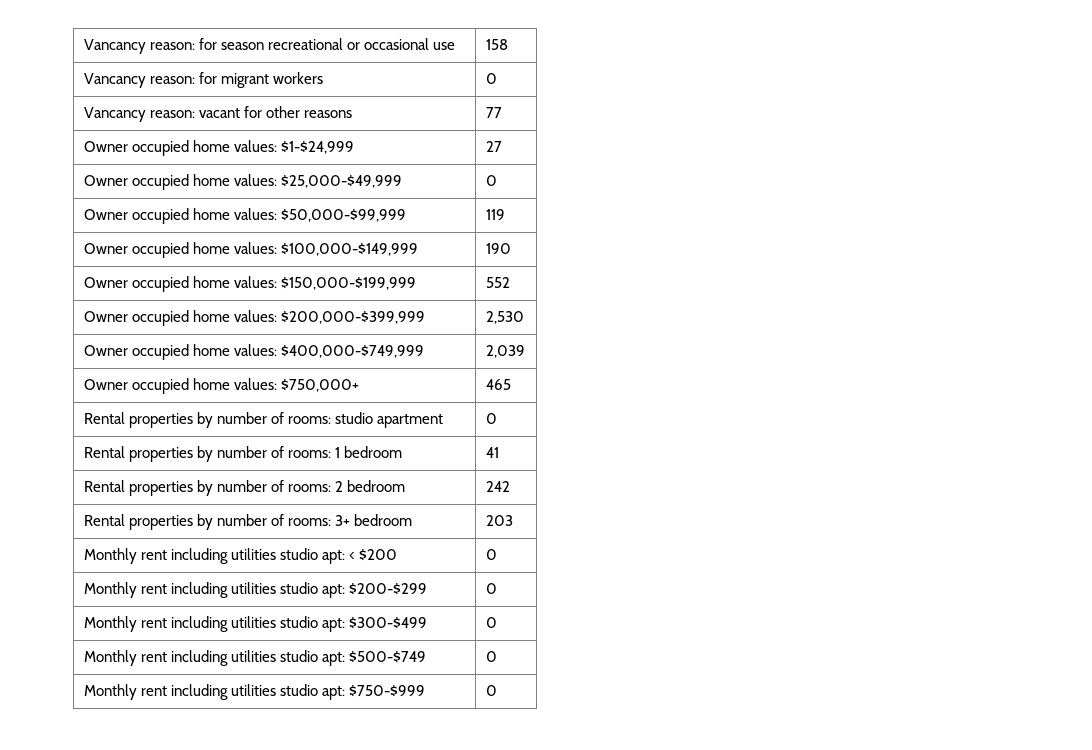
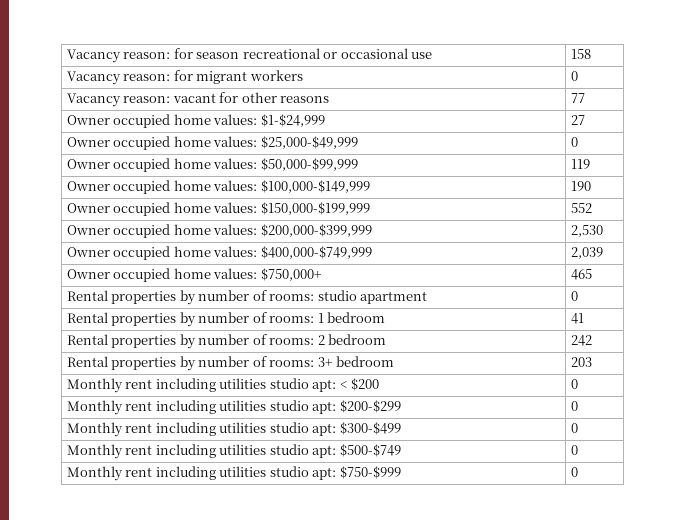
- Vancancy reason: for season recreational or occasional use | 158
+ Vacancy reason: for season recreational or occasional use | 158
- Vancancy reason: for migrant workers | 0
+ Vacancy reason: for migrant workers | 0
- Vancancy reason: vacant for other reasons | 77
+ Vacancy reason: vacant for other reasons | 77

